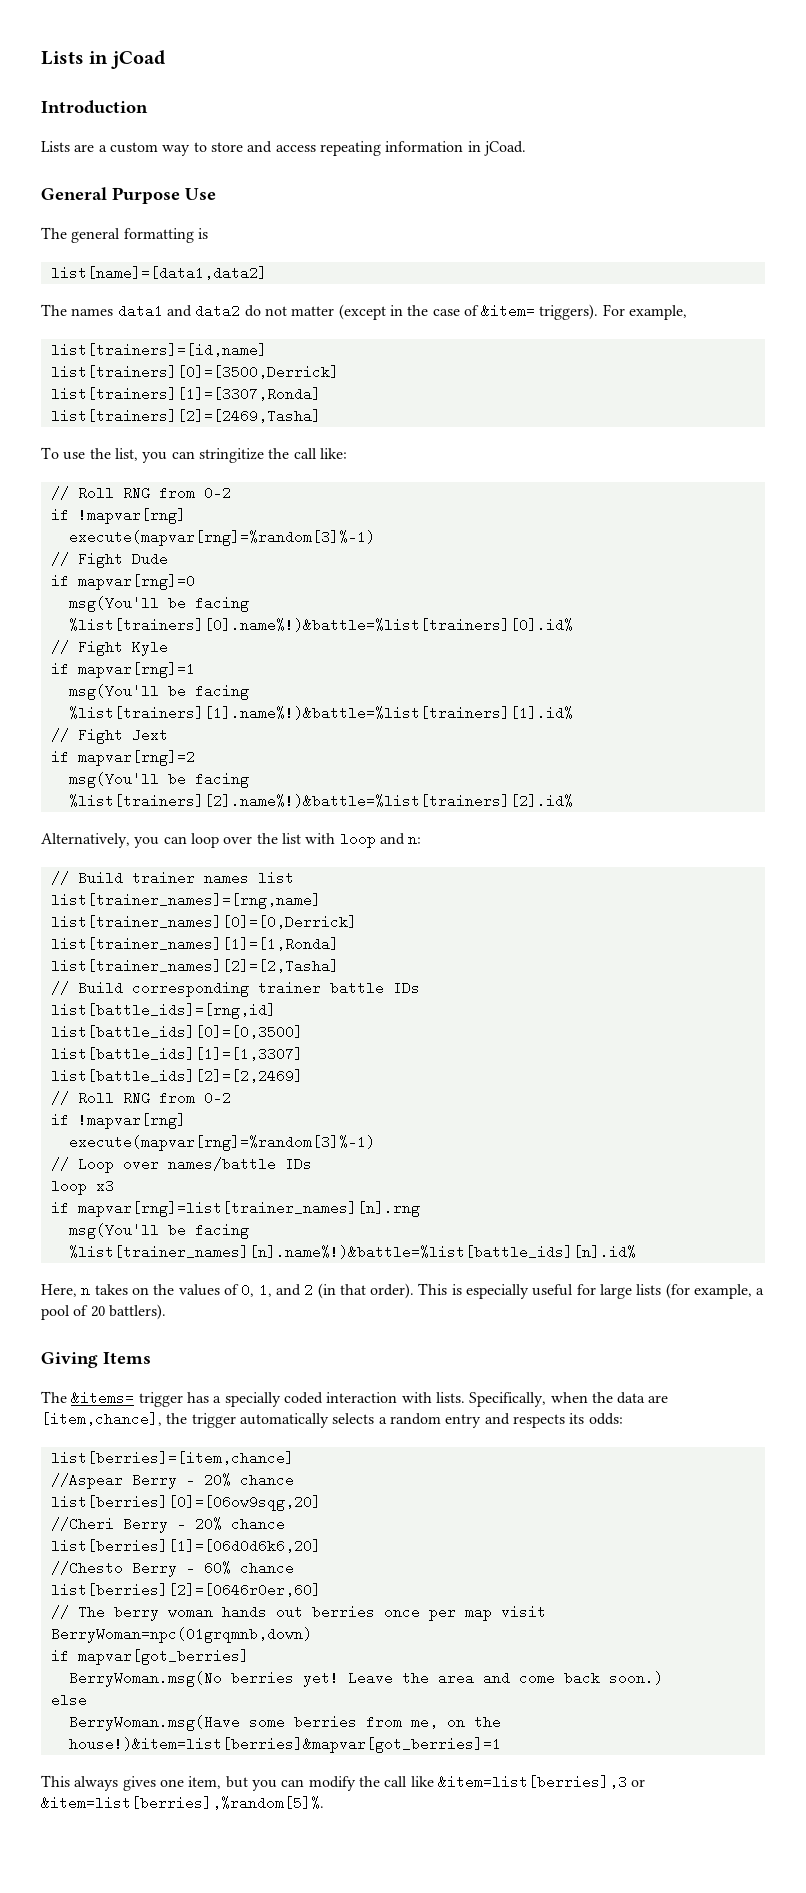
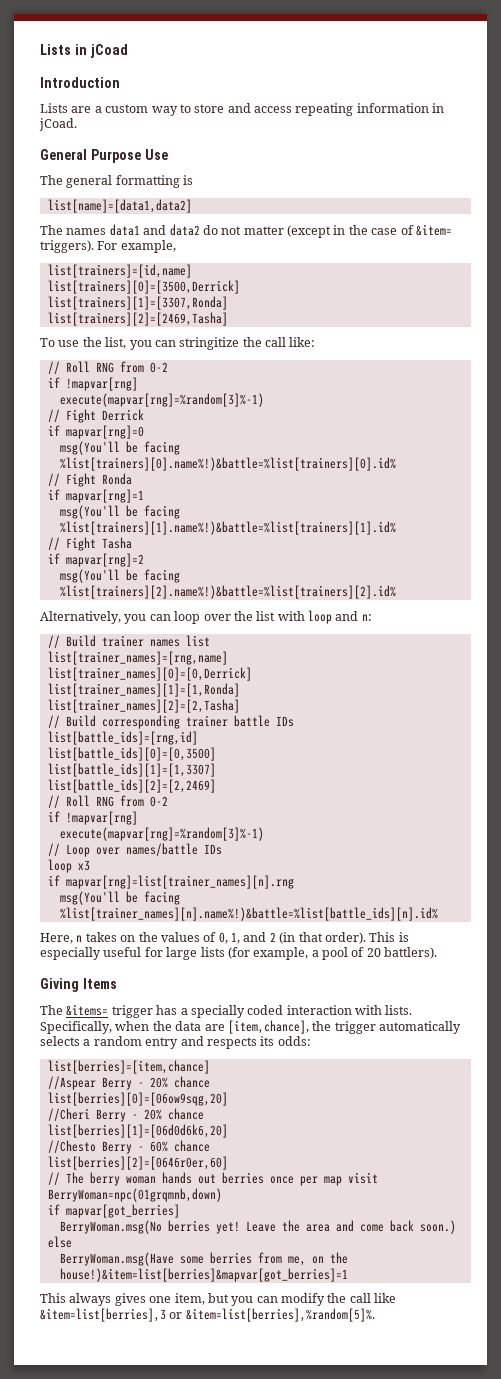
- // Fight Dude
+ // Fight Derrick
- // Fight Kyle
+ // Fight Ronda
- // Fight Jext
+ // Fight Tasha

